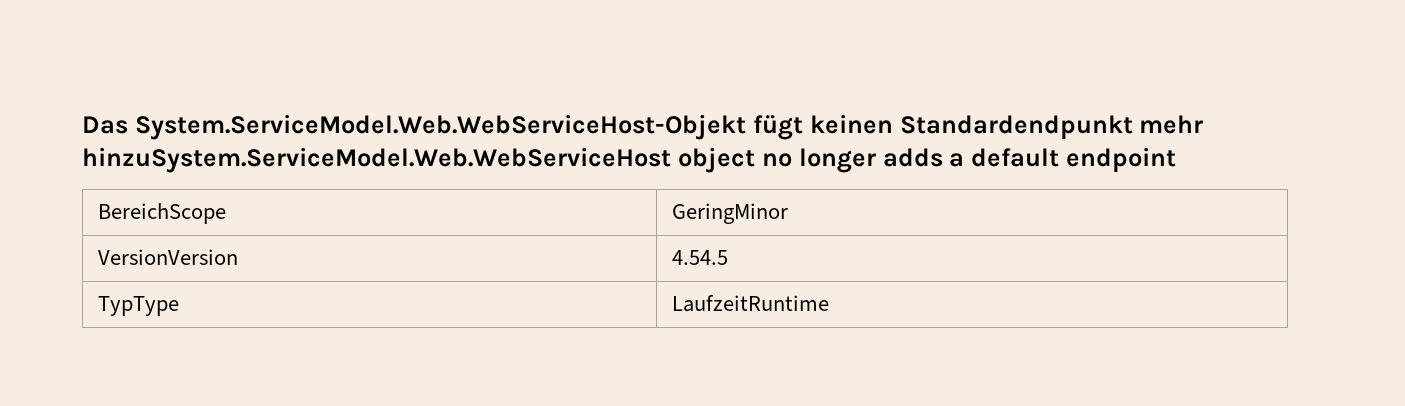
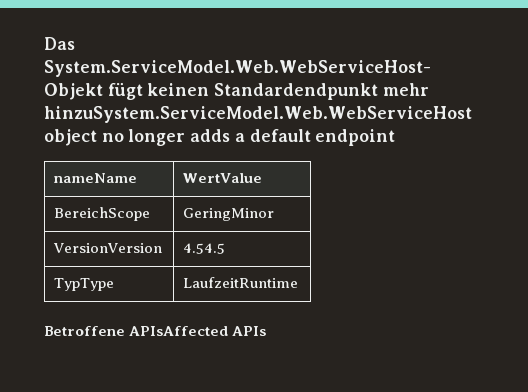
+ nameName | WertValue
+ Betroffene APIsAffected APIs

